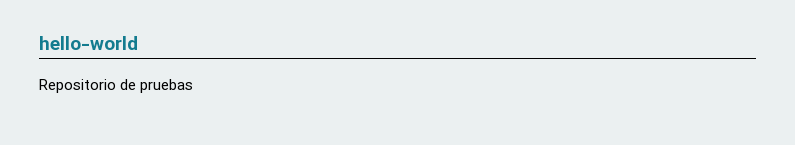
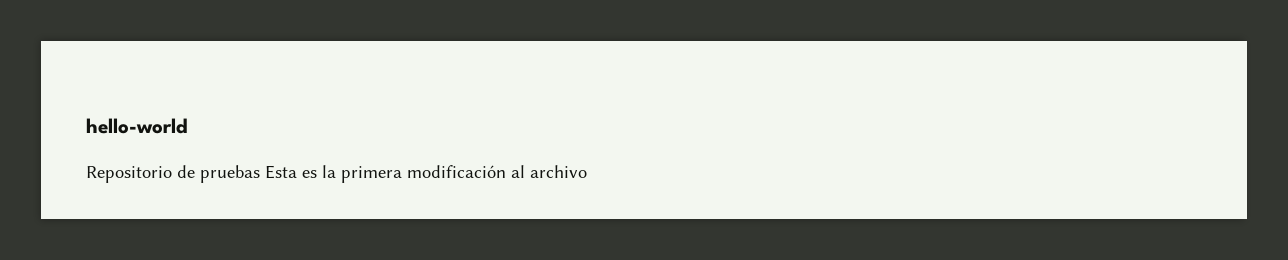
- Repositorio de pruebas
+ Repositorio de pruebas Esta es la primera modificación al archivo

